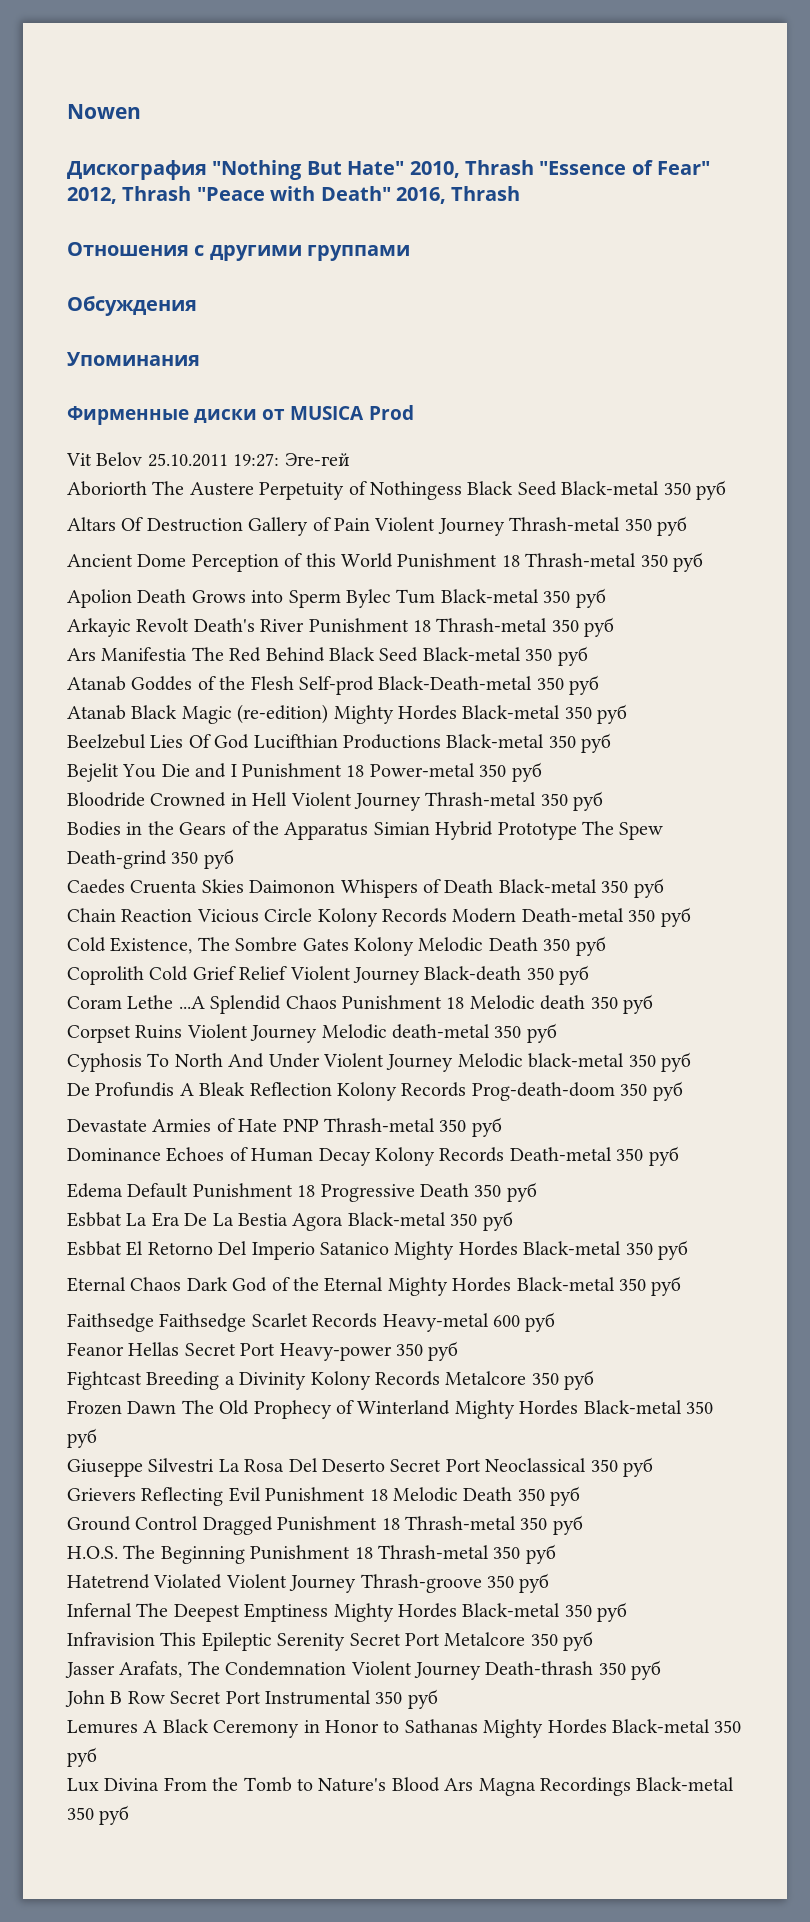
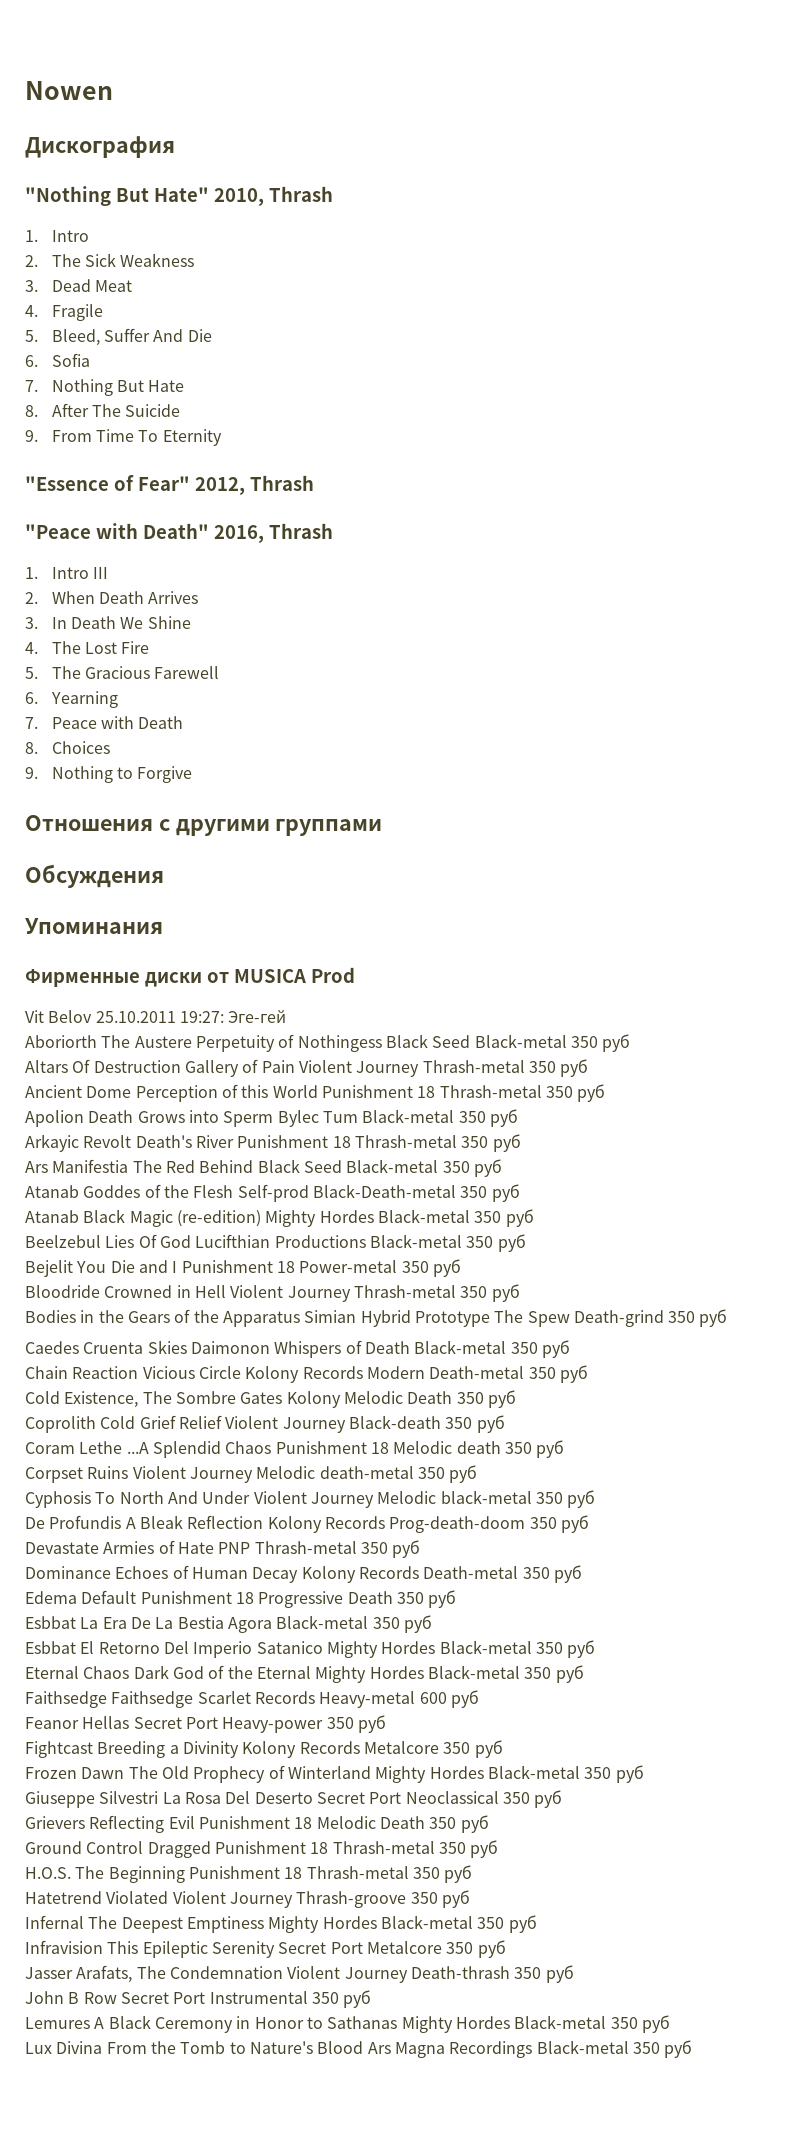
- Дискография "Nothing But Hate" 2010, Thrash "Essence of Fear" 2012, Thrash "Peace with Death" 2016, Thrash
+ Дискография
+ "Nothing But Hate" 2010, Thrash
+ 1. Intro
+ 2. The Sick Weakness
+ 3. Dead Meat
+ 4. Fragile
+ 5. Bleed, Suffer And Die
+ 6. Sofia
+ 7. Nothing But Hate
+ 8. After The Suicide
+ 9. From Time To Eternity
+ "Essence of Fear" 2012, Thrash
+ "Peace with Death" 2016, Thrash
+ 1. Intro III
+ 2. When Death Arrives
+ 3. In Death We Shine
+ 4. The Lost Fire
+ 5. The Gracious Farewell
+ 6. Yearning
+ 7. Peace with Death
+ 8. Choices
+ 9. Nothing to Forgive

